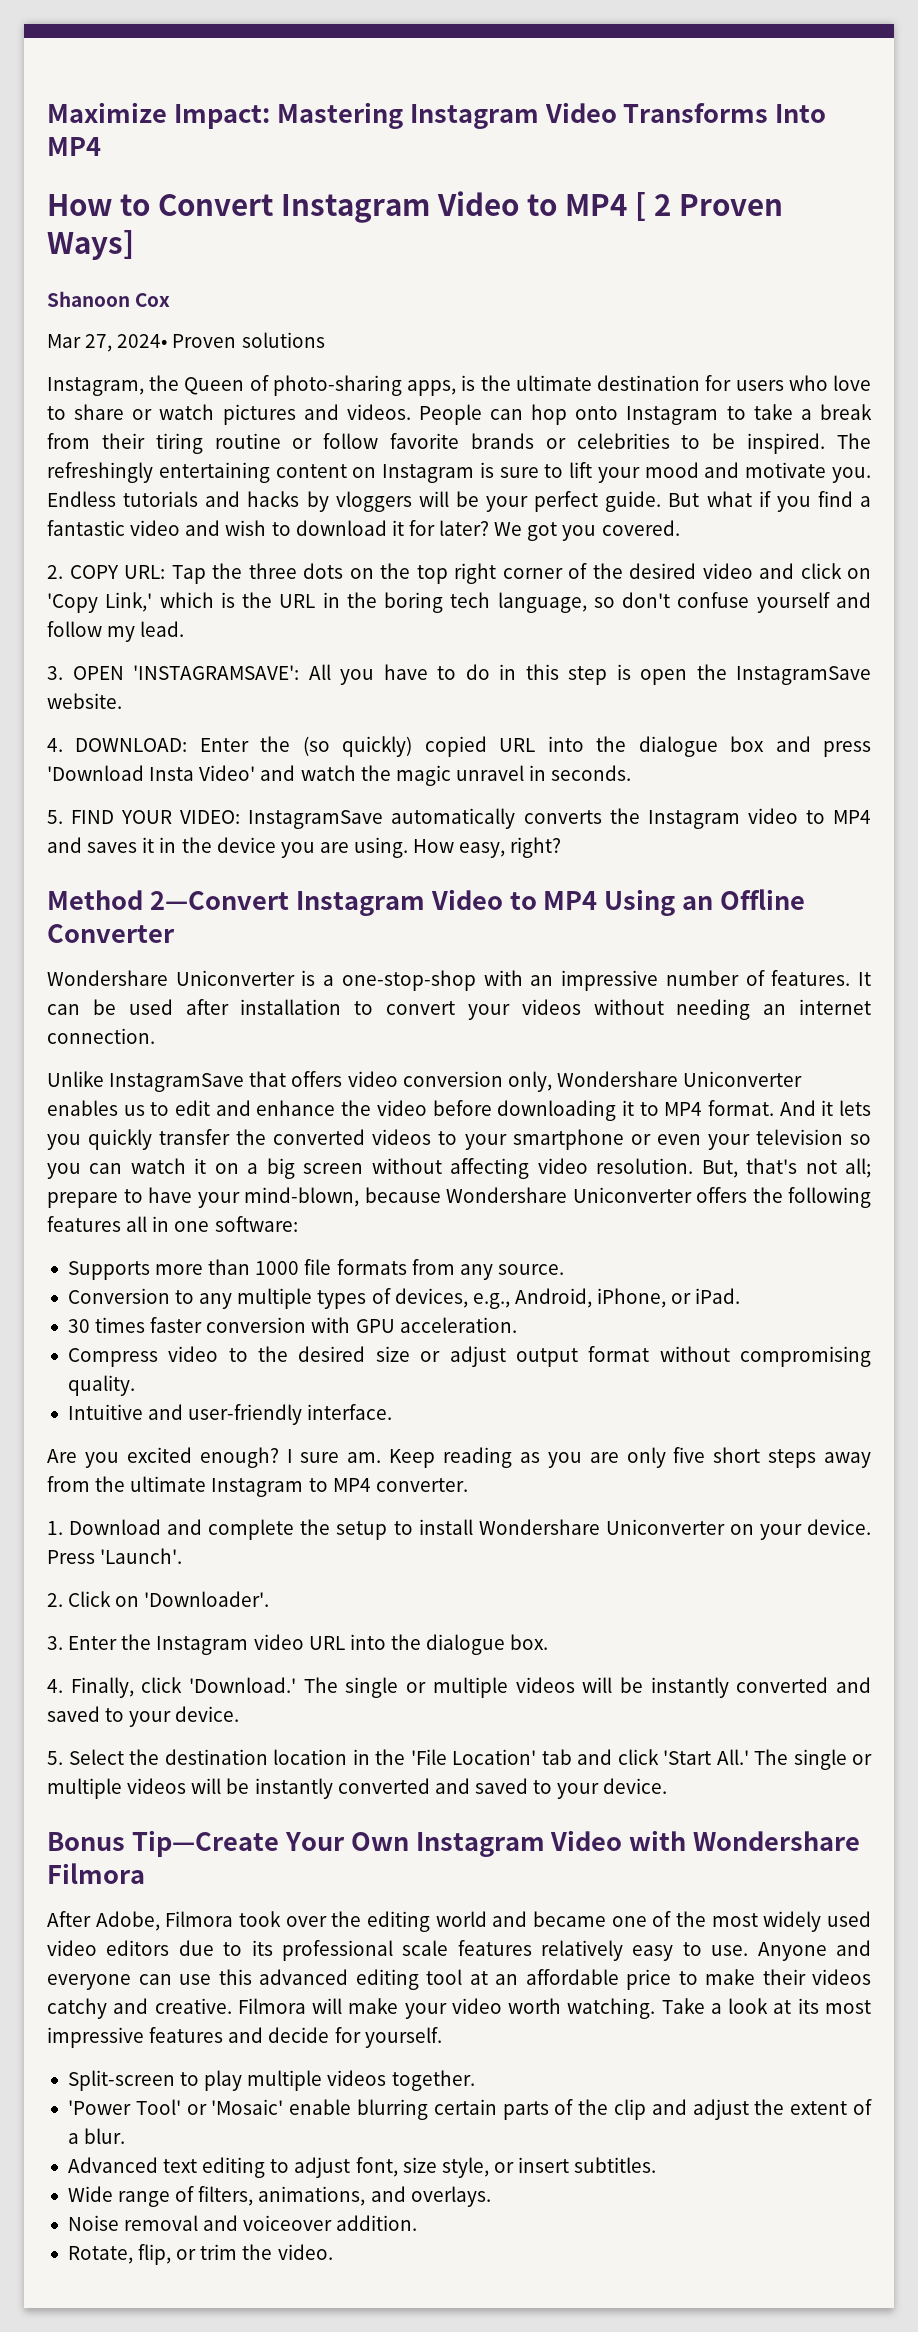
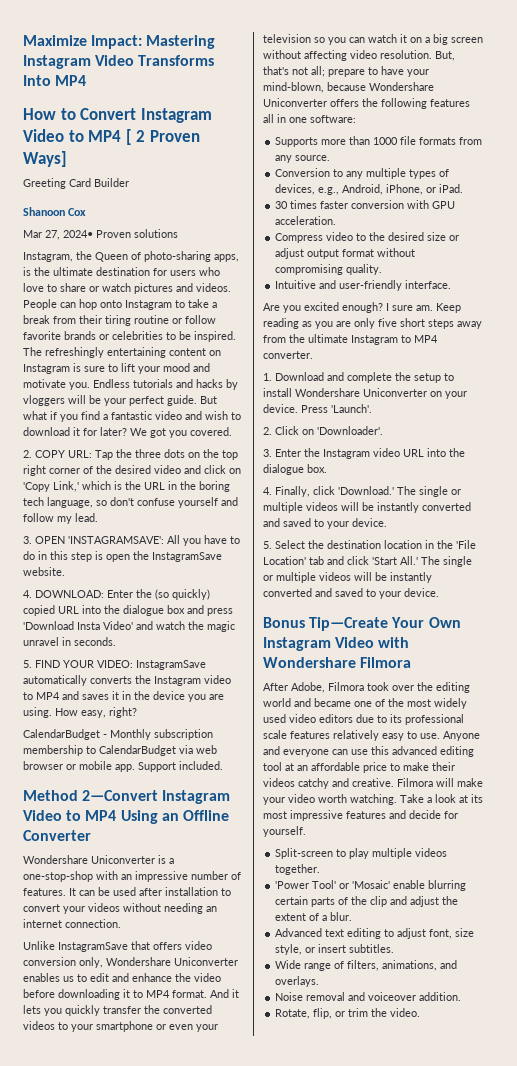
+ Greeting Card Builder
+ CalendarBudget - Monthly subscription membership to CalendarBudget via web browser or mobile app. Support included.

